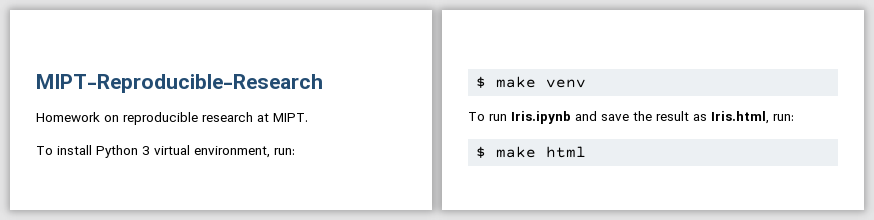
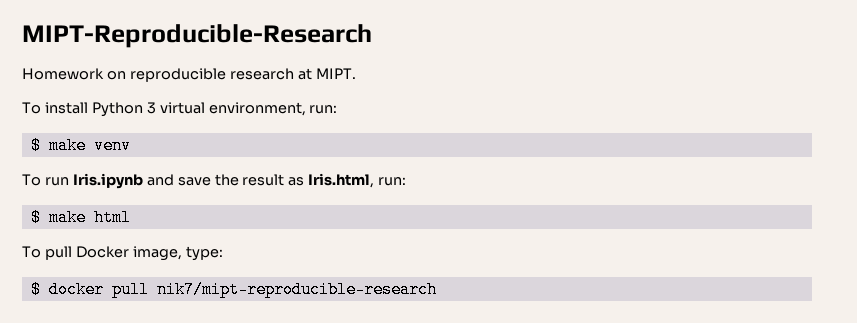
+ To pull Docker image, type:
+ $ docker pull nik7/mipt-reproducible-research

